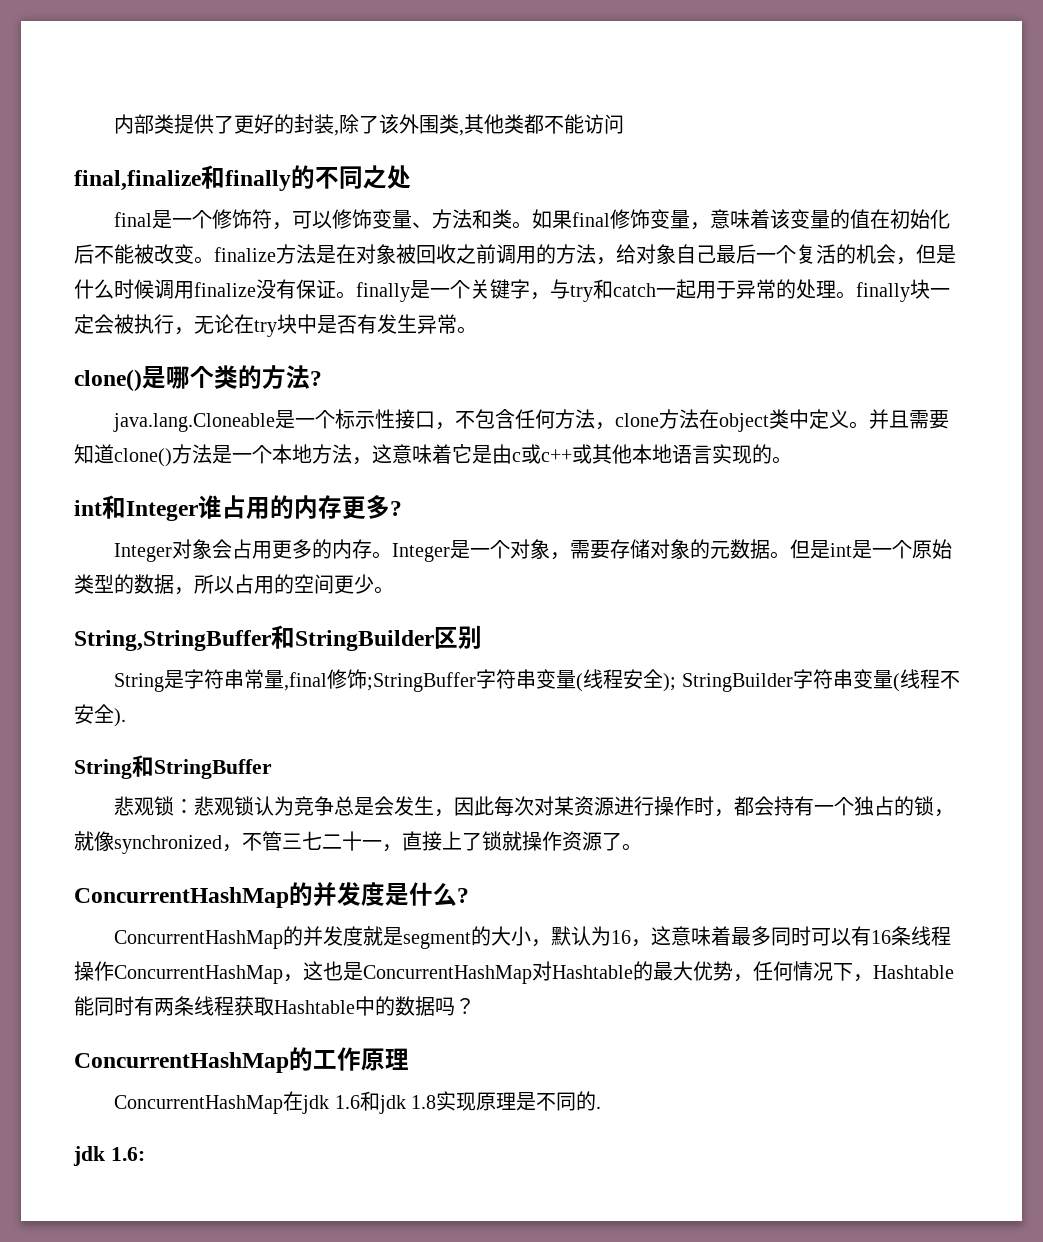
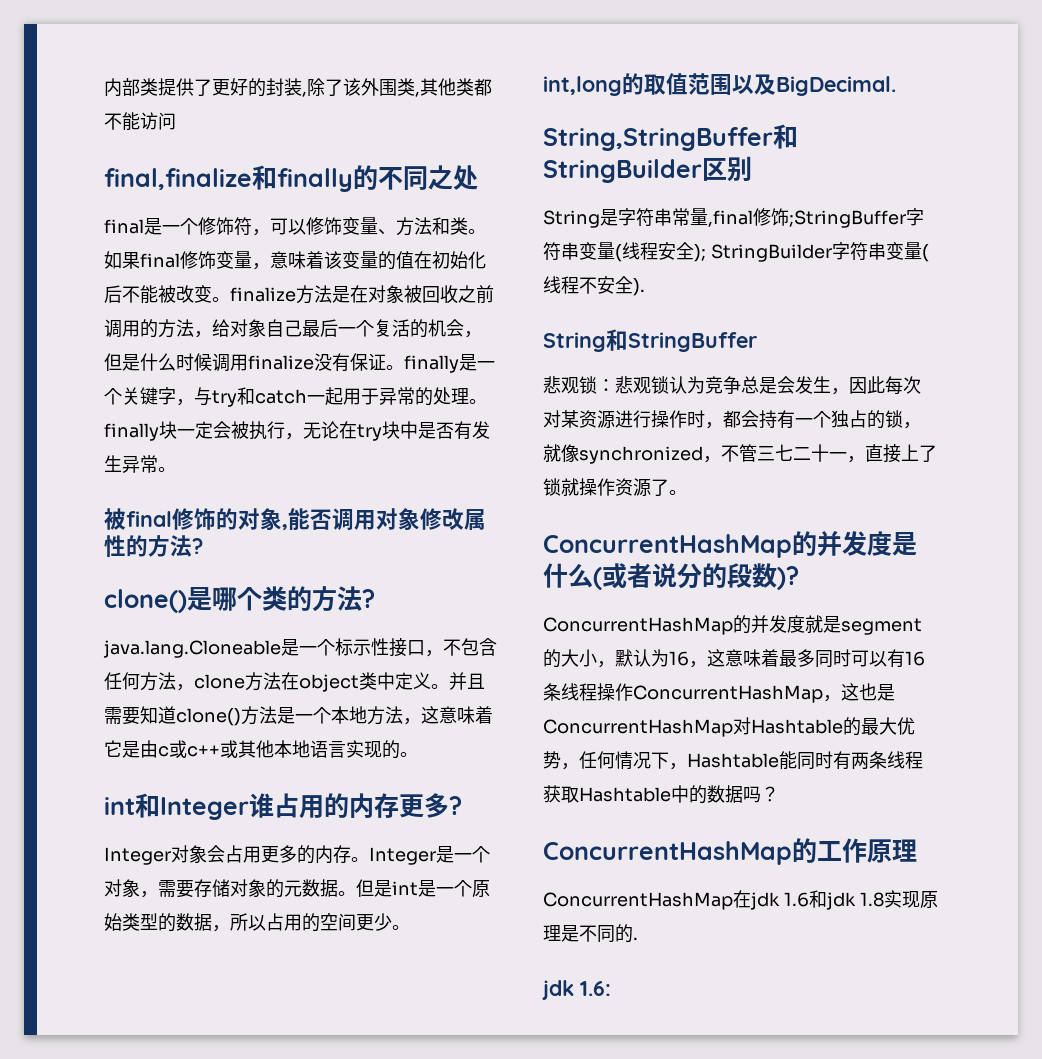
+ 被final修饰的对象,能否调用对象修改属性的方法?
+ int,long的取值范围以及BigDecimal.
- ConcurrentHashMap的并发度是什么?
+ ConcurrentHashMap的并发度是什么(或者说分的段数)?

